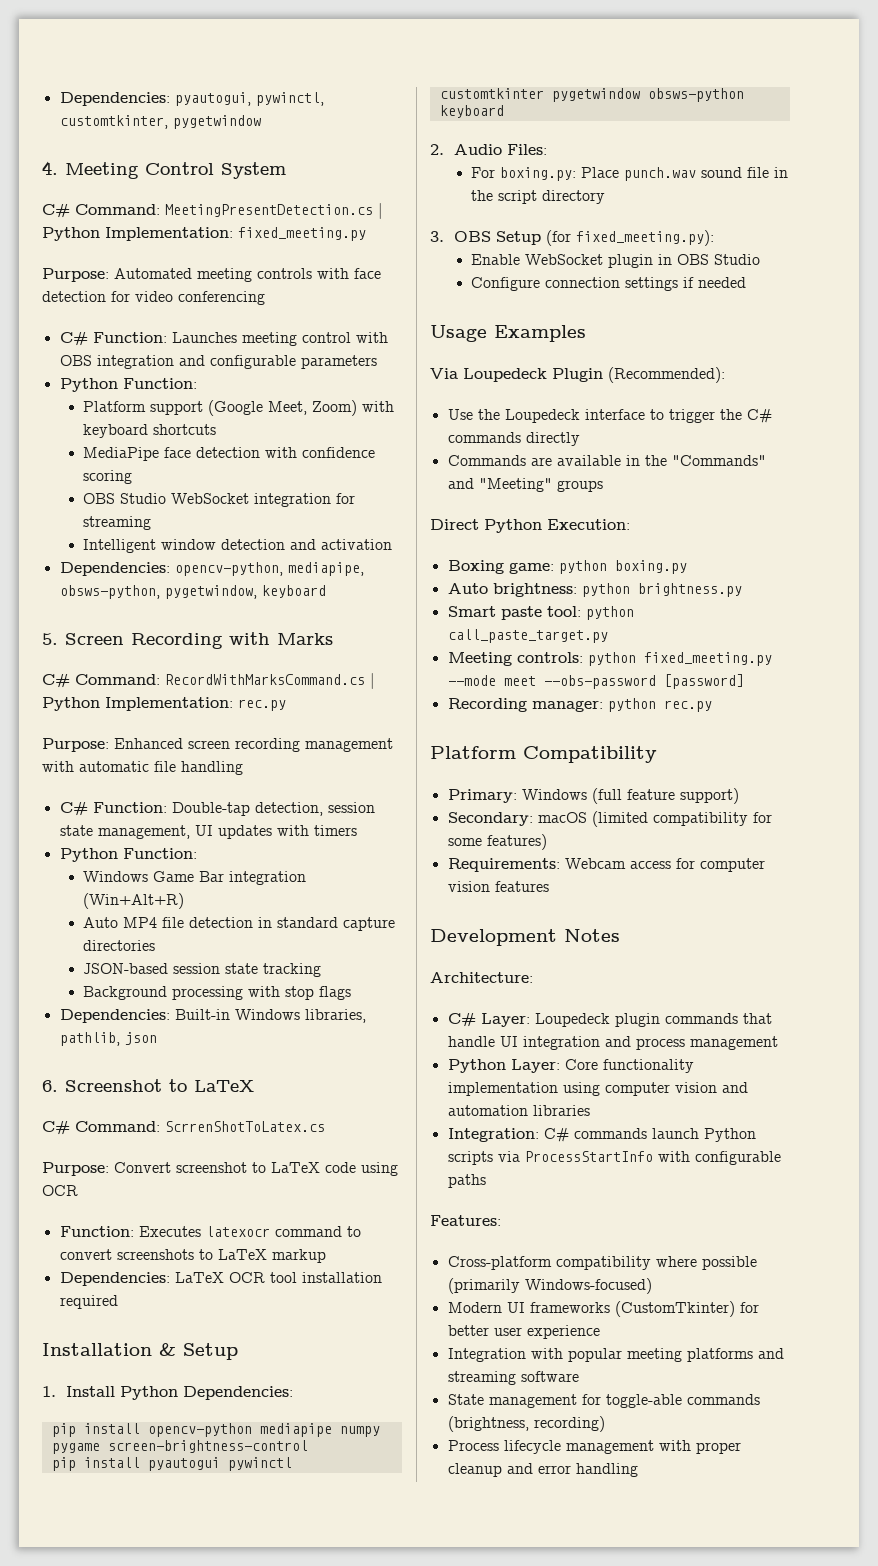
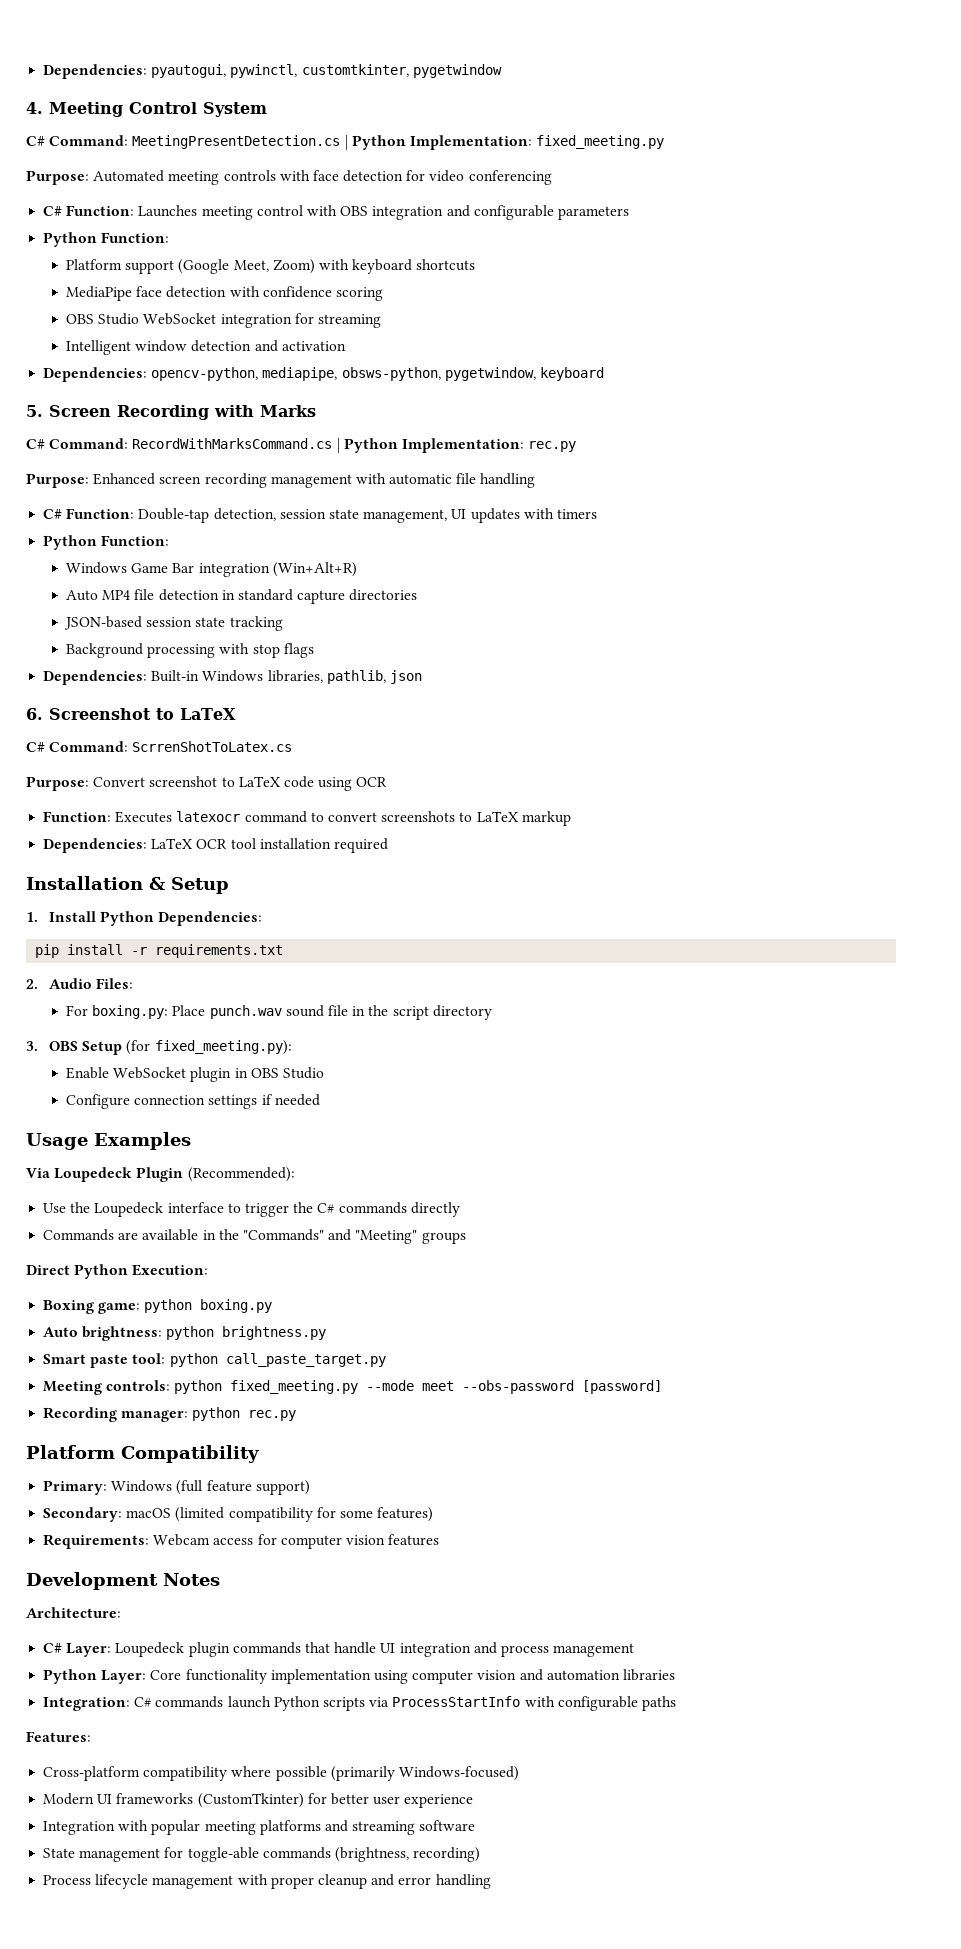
- pip install opencv-python mediapipe numpy pygame screen-brightness-control
- pip install pyautogui pywinctl customtkinter pygetwindow obsws-python keyboard
+ pip install -r requirements.txt

